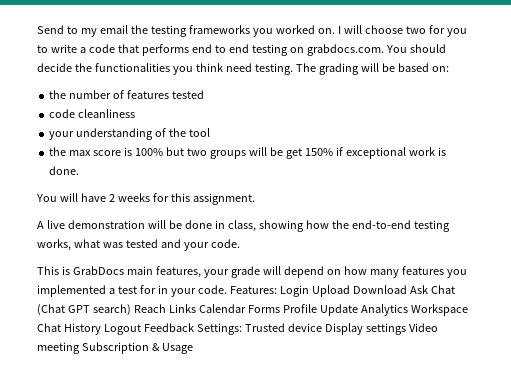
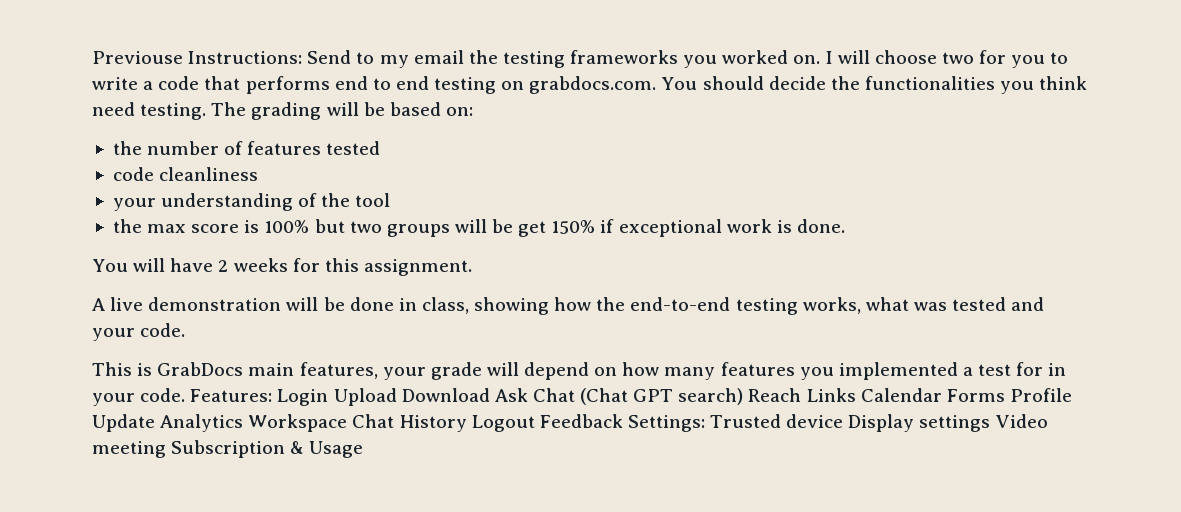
- Send to my email the testing frameworks you worked on.
+ Previouse Instructions: Send to my email the testing frameworks you worked on.

